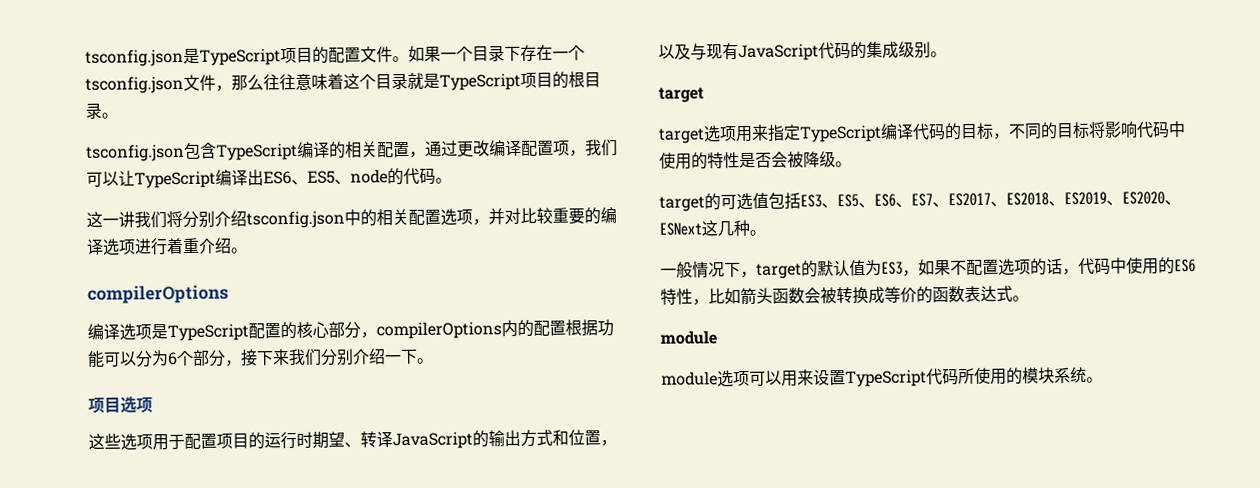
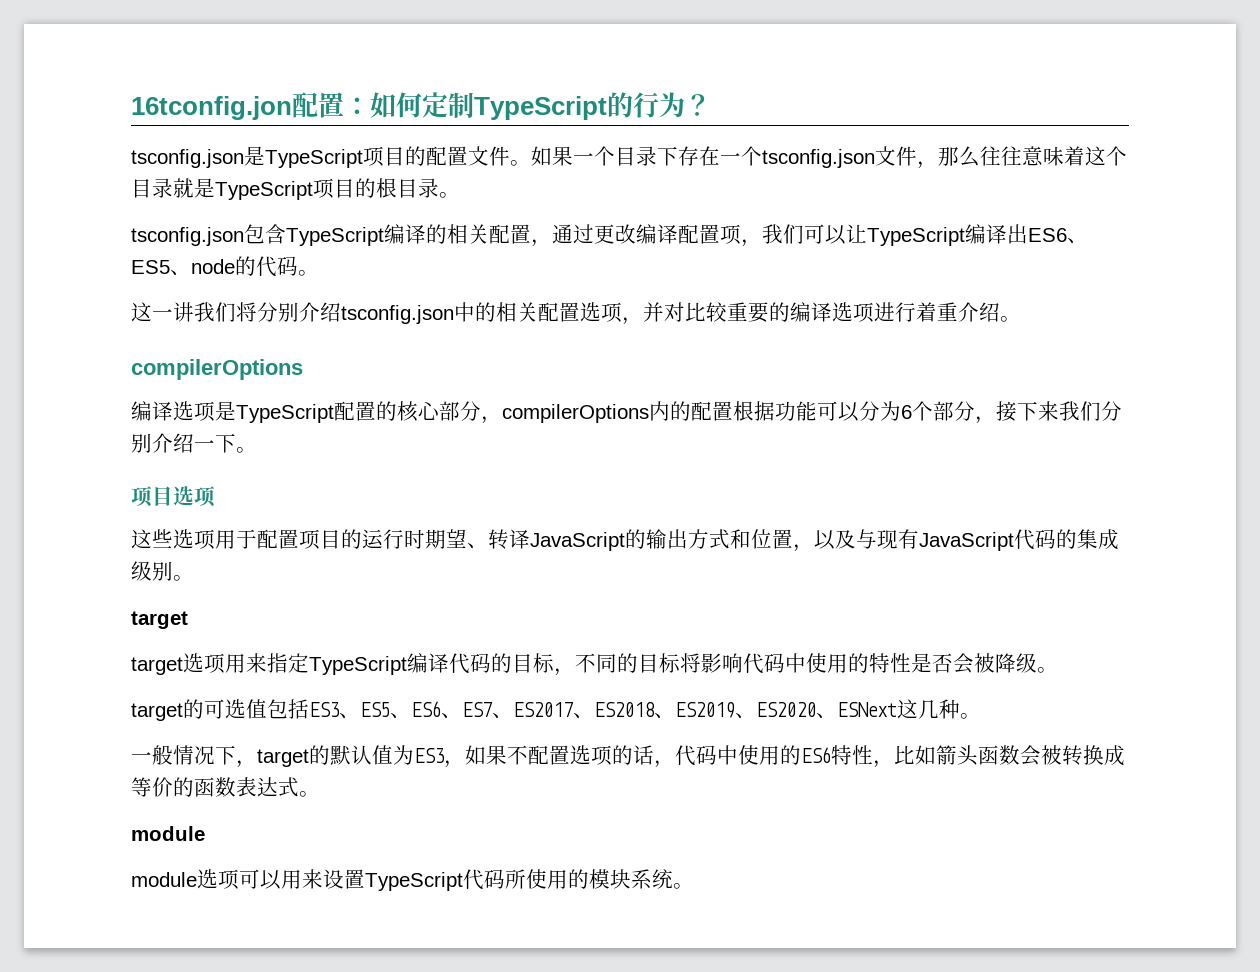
+ 16tconfig.jon配置：如何定制TypeScript的行为？

